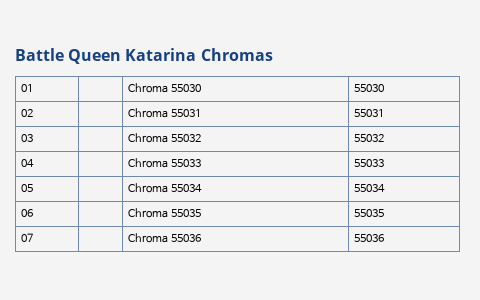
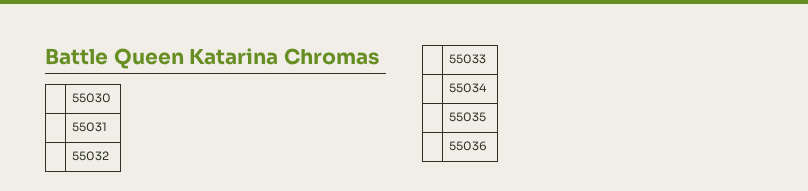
- 01 | | Chroma 55030 | 55030
- 02 | | Chroma 55031 | 55031
- 03 | | Chroma 55032 | 55032
- 04 | | Chroma 55033 | 55033
- 05 | | Chroma 55034 | 55034
- 06 | | Chroma 55035 | 55035
- 07 | | Chroma 55036 | 55036
+ | 55030
+ | 55031
+ | 55032
+ | 55033
+ | 55034
+ | 55035
+ | 55036

